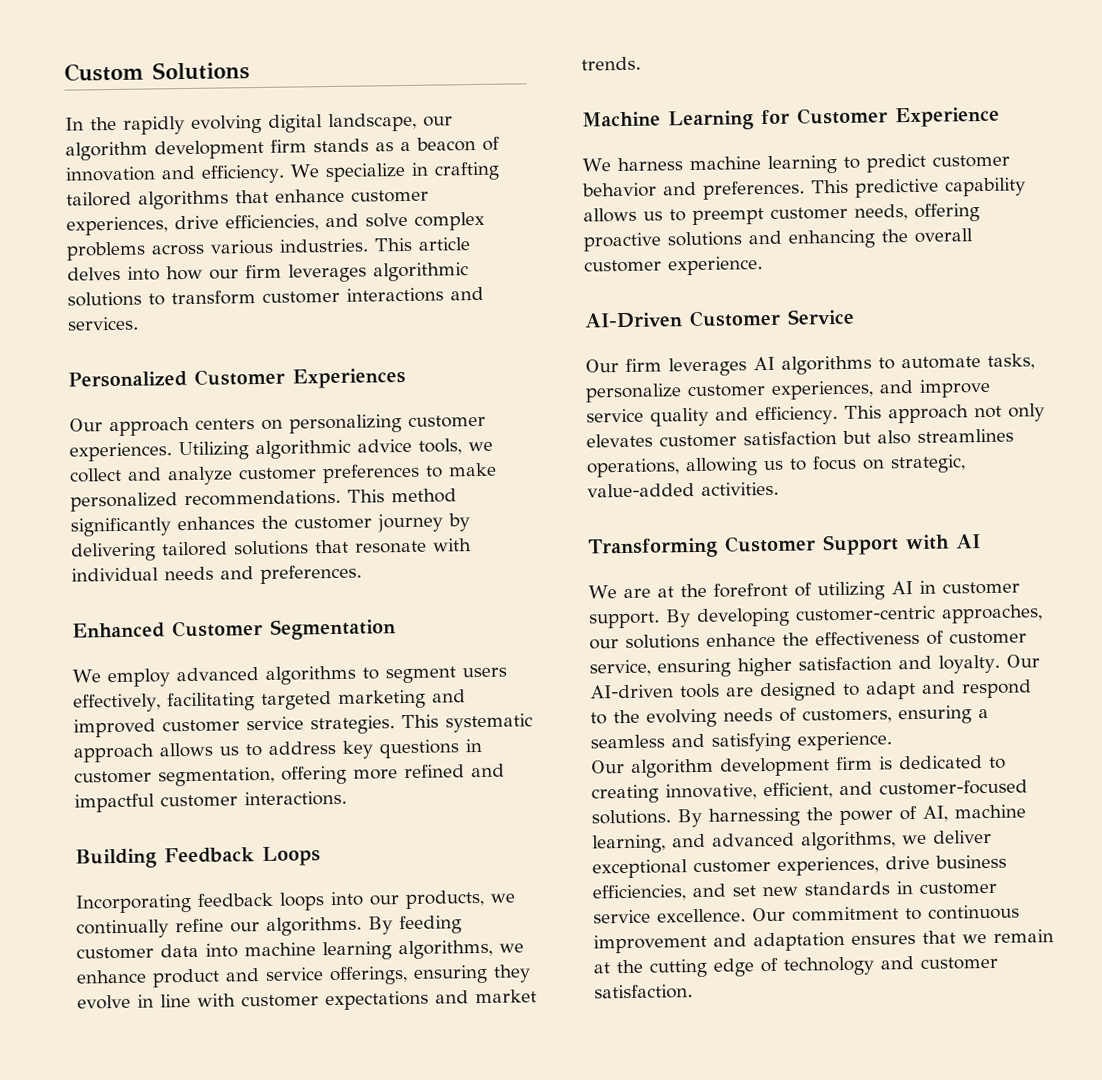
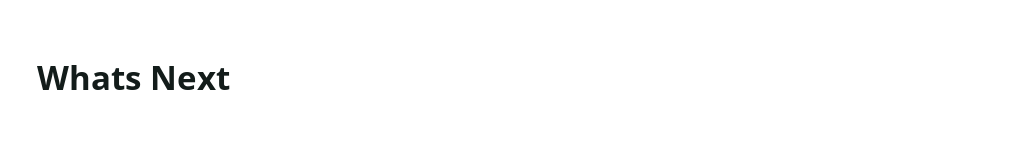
- Custom Solutions
- In the rapidly evolving digital landscape, our algorithm development firm stands as a beacon of innovation and efficiency. We specialize in crafting tailored algorithms that enhance customer experiences, drive efficiencies, and solve complex problems across various industries. This article delves into how our firm leverages algorithmic solutions to transform customer interactions and services.
- Personalized Customer Experiences
- Our approach centers on personalizing customer experiences. Utilizing algorithmic advice tools, we collect and analyze customer preferences to make personalized recommendations. This method significantly enhances the customer journey by delivering tailored solutions that resonate with individual needs and preferences.
- Enhanced Customer Segmentation
- We employ advanced algorithms to segment users effectively, facilitating targeted marketing and improved customer service strategies. This systematic approach allows us to address key questions in customer segmentation, offering more refined and impactful customer interactions.
- Building Feedback Loops
- Incorporating feedback loops into our products, we continually refine our algorithms. By feeding customer data into machine learning algorithms, we enhance product and service offerings, ensuring they evolve in line with customer expectations and market trends.
- Machine Learning for Customer Experience
- We harness machine learning to predict customer behavior and preferences. This predictive capability allows us to preempt customer needs, offering proactive solutions and enhancing the overall customer experience.
- AI-Driven Customer Service
- Our firm leverages AI algorithms to automate tasks, personalize customer experiences, and improve service quality and efficiency. This approach not only elevates customer satisfaction but also streamlines operations, allowing us to focus on strategic, value-added activities.
- Transforming Customer Support with AI
- We are at the forefront of utilizing AI in customer support. By developing customer-centric approaches, our solutions enhance the effectiveness of customer service, ensuring higher satisfaction and loyalty. Our AI-driven tools are designed to adapt and respond to the evolving needs of customers, ensuring a seamless and satisfying experience.
- Our algorithm development firm is dedicated to creating innovative, efficient, and customer-focused solutions. By harnessing the power of AI, machine learning, and advanced algorithms, we deliver exceptional customer experiences, drive business efficiencies, and set new standards in customer service excellence. Our commitment to continuous improvement and adaptation ensures that we remain at the cutting edge of technology and customer satisfaction.
+ Whats Next

